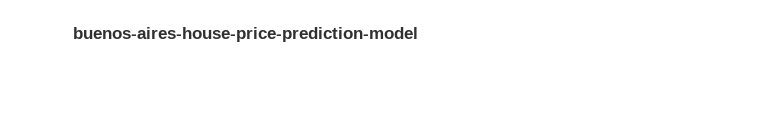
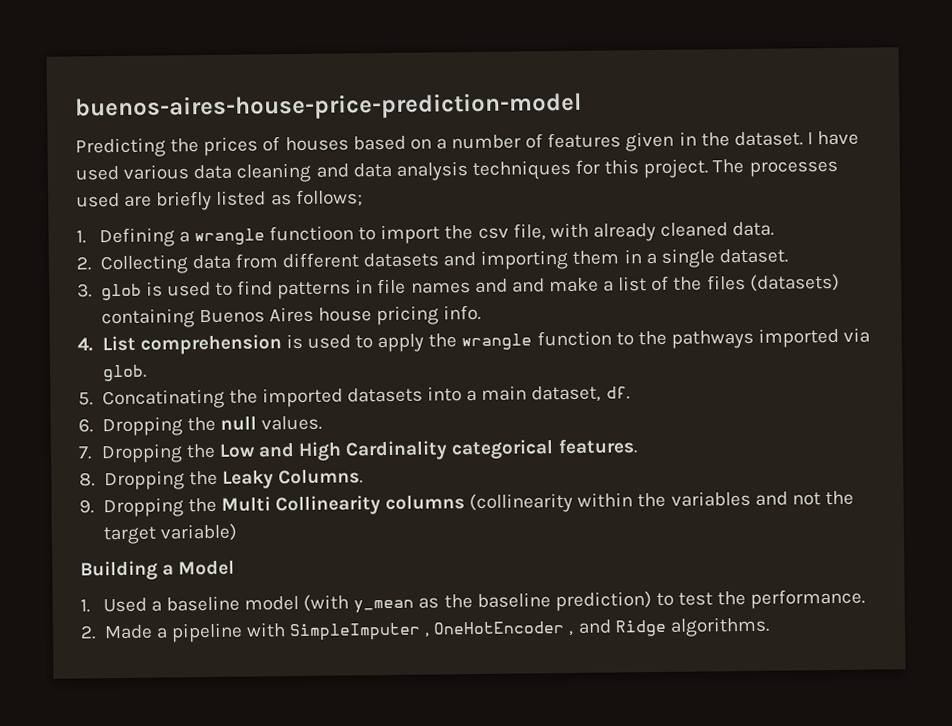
+ Predicting the prices of houses based on a number of features given in the dataset. I have used various data cleaning and data analysis techniques for this project. The processes used are briefly listed as follows;
+ 1. Defining a wrangle functioon to import the csv file, with already cleaned data.
+ 2. Collecting data from different datasets and importing them in a single dataset.
+ 3. glob is used to find patterns in file names and and make a list of the files (datasets) containing Buenos Aires house pricing info.
+ 4. List comprehension is used to apply the wrangle function to the pathways imported via glob.
+ 5. Concatinating the imported datasets into a main dataset, df.
+ 6. Dropping the null values.
+ 7. Dropping the Low and High Cardinality categorical features.
+ 8. Dropping the Leaky Columns.
+ 9. Dropping the Multi Collinearity columns (collinearity within the variables and not the target variable)
+ Building a Model
+ 1. Used a baseline model (with y_mean as the baseline prediction) to test the performance.
+ 2. Made a pipeline with SimpleImputer , OneHotEncoder , and Ridge algorithms.

